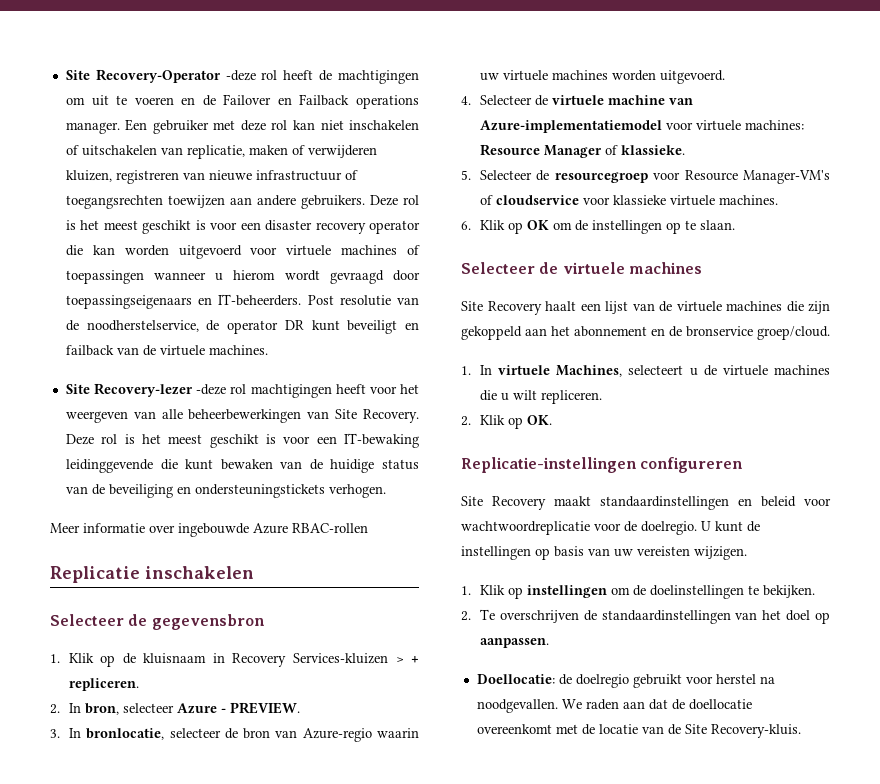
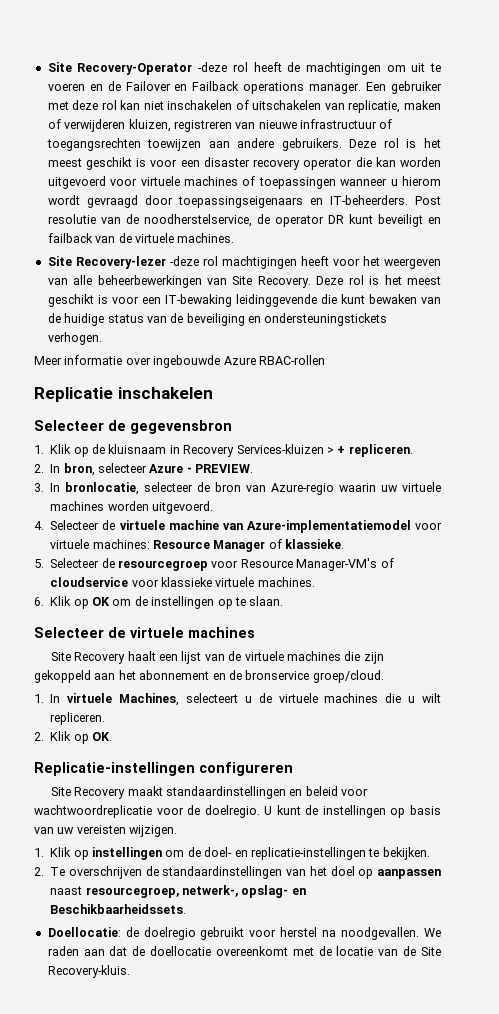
- 1. Klik op instellingen om de doelinstellingen te bekijken.
+ 1. Klik op instellingen om de doel- en replicatie-instellingen te bekijken.
- 2. Te overschrijven de standaardinstellingen van het doel op aanpassen.
+ 2. Te overschrijven de standaardinstellingen van het doel op aanpassen naast resourcegroep, netwerk-, opslag- en Beschikbaarheidssets.

